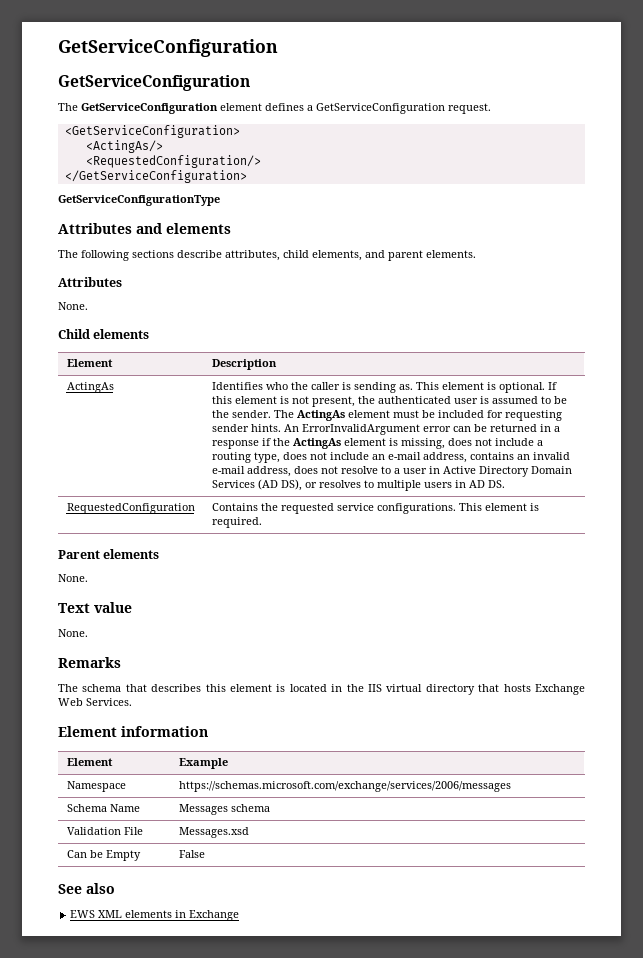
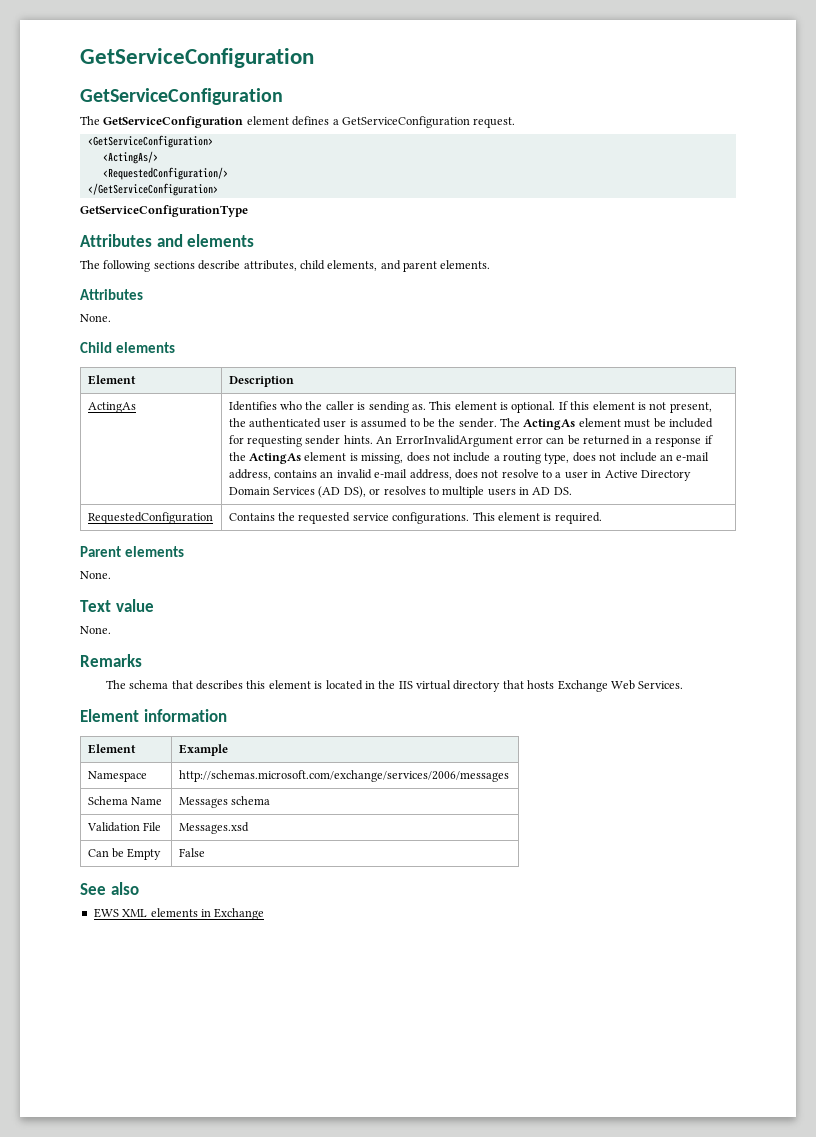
- Namespace | https://schemas.microsoft.com/exchange/services/2006/messages
+ Namespace | http://schemas.microsoft.com/exchange/services/2006/messages

